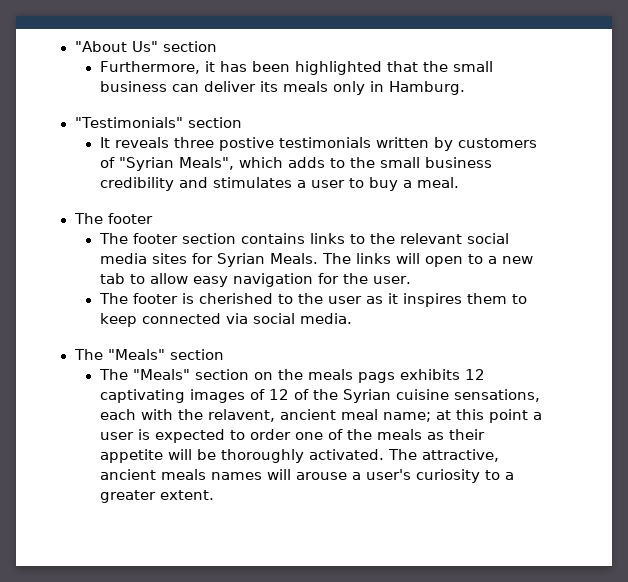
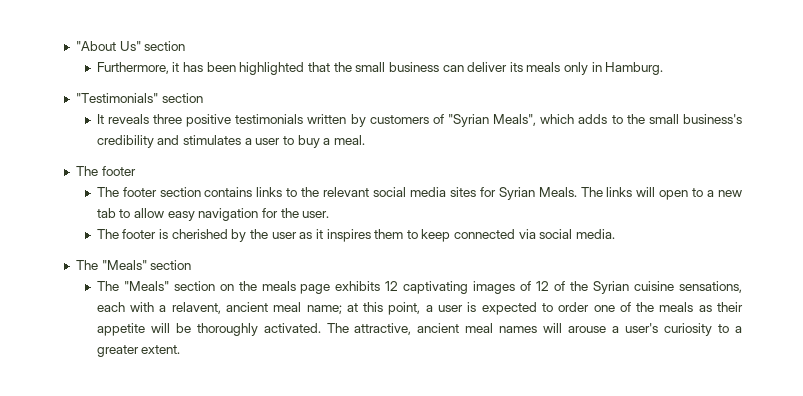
- It reveals three postive testimonials written by customers of "Syrian Meals", which adds to the small business credibility and stimulates a user to buy a meal.
+ It reveals three positive testimonials written by customers of "Syrian Meals", which adds to the small business's credibility and stimulates a user to buy a meal.
- The footer is cherished to the user as it inspires them to keep connected via social media.
+ The footer is cherished by the user as it inspires them to keep connected via social media.
- The "Meals" section on the meals pags exhibits 12 captivating images of 12 of the Syrian cuisine sensations, each with the relavent, ancient meal name; at this point a user is expected to order one of the meals as their appetite will be thoroughly activated.
+ The "Meals" section on the meals page exhibits 12 captivating images of 12 of the Syrian cuisine sensations, each with a relavent, ancient meal name; at this point, a user is expected to order one of the meals as their appetite will be thoroughly activated.
- The attractive, ancient meals names will arouse a user's curiosity to a greater extent.
+ The attractive, ancient meal names will arouse a user's curiosity to a greater extent.

